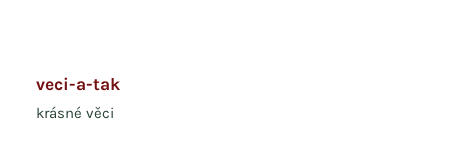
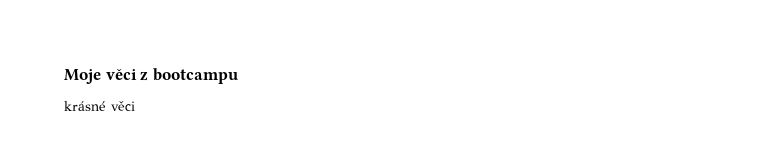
- veci-a-tak
+ Moje věci z bootcampu

